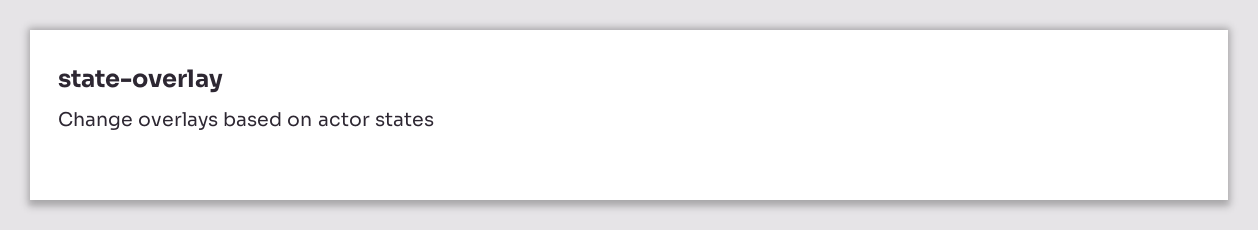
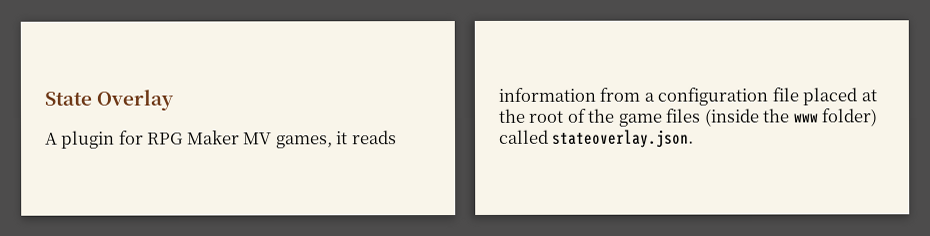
- state-overlay
- Change overlays based on actor states
+ State Overlay
+ A plugin for RPG Maker MV games, it reads information from a configuration file placed at the root of the game files (inside the www folder) called stateoverlay.json.

